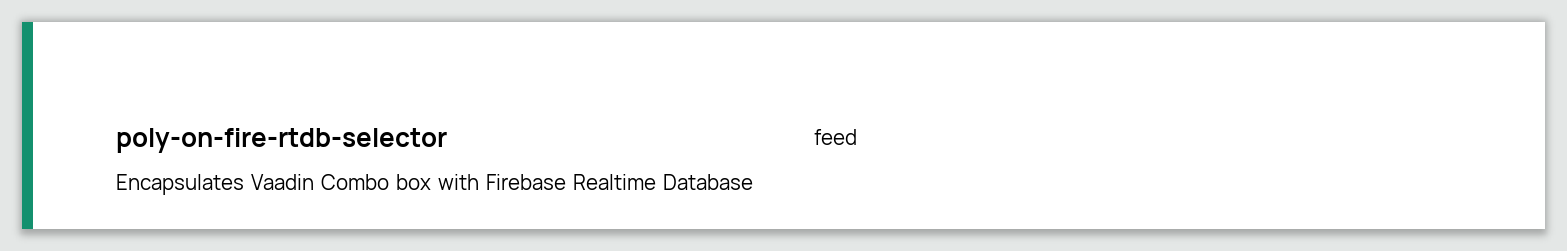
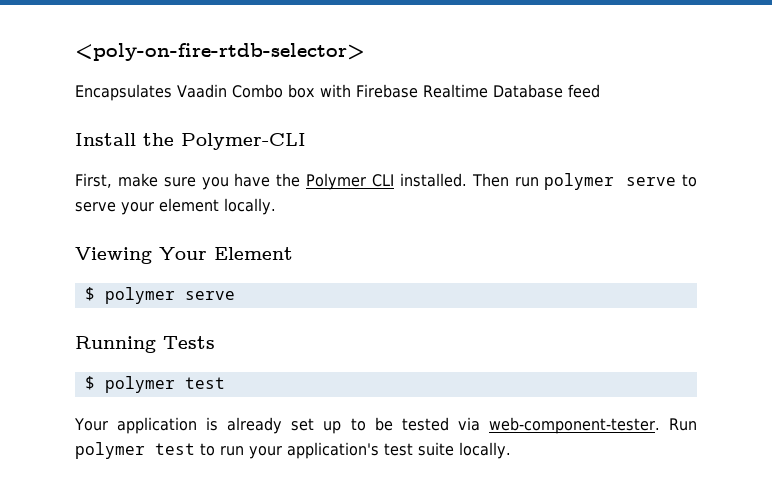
- poly-on-fire-rtdb-selector
+ <poly-on-fire-rtdb-selector>
+ Install the Polymer-CLI
+ First, make sure you have the Polymer CLI installed. Then run polymer serve to serve your element locally.
+ Viewing Your Element
+ $ polymer serve
+ Running Tests
+ $ polymer test
+ Your application is already set up to be tested via web-component-tester. Run polymer test to run your application's test suite locally.

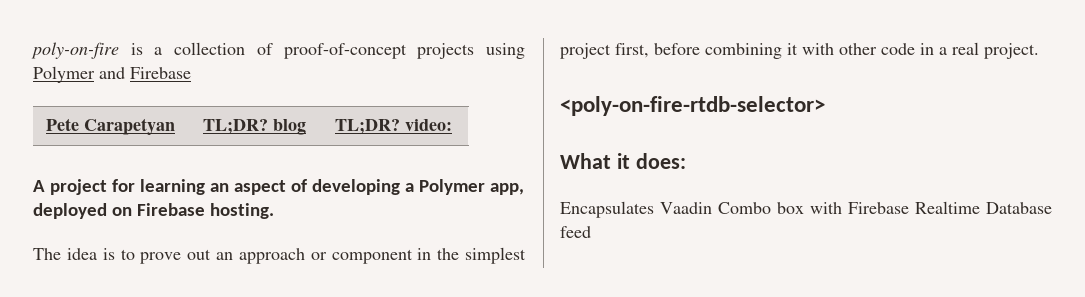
+ poly-on-fire is a collection of proof-of-concept projects using Polymer and Firebase
+ Pete Carapetyan | TL;DR? blog | TL;DR? video:
+ A project for learning an aspect of developing a Polymer app, deployed on Firebase hosting.
+ The idea is to prove out an approach or component in the simplest project first, before combining it with other code in a real project.
  <poly-on-fire-rtdb-selector>
+ What it does:
- Install the Polymer-CLI
- First, make sure you have the Polymer CLI installed. Then run polymer serve to serve your element locally.
- Viewing Your Element
- $ polymer serve
- Running Tests
- $ polymer test
- Your application is already set up to be tested via web-component-tester. Run polymer test to run your application's test suite locally.

